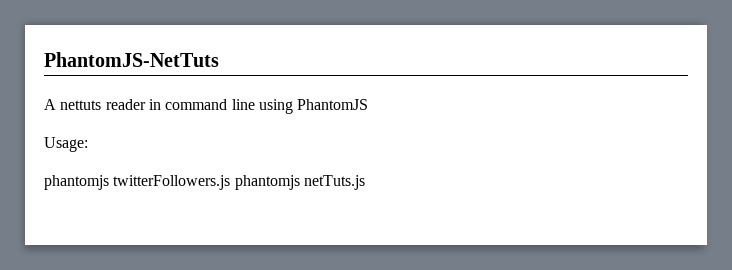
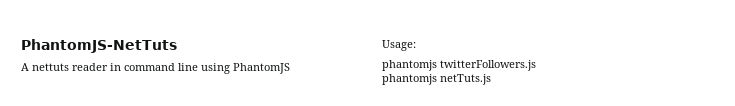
- phantomjs twitterFollowers.js phantomjs netTuts.js
+ phantomjs twitterFollowers.js
+ phantomjs netTuts.js

